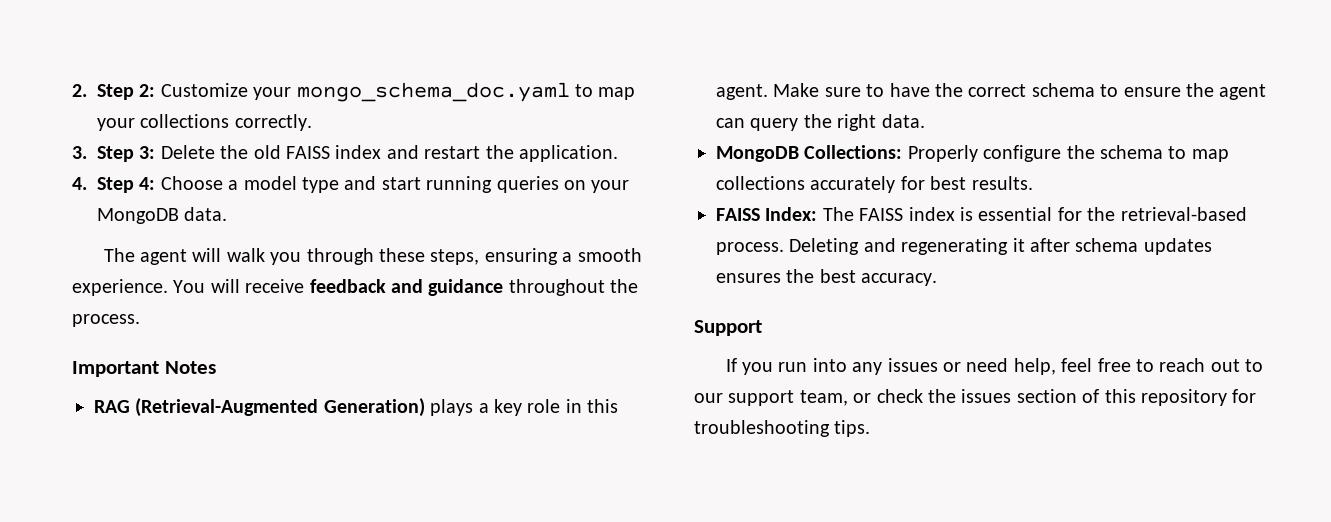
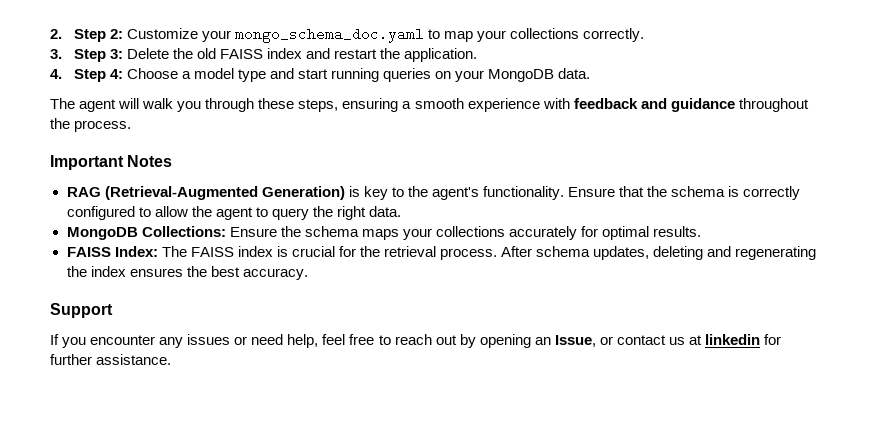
- The agent will walk you through these steps, ensuring a smooth experience. You will receive feedback and guidance throughout the process.
+ The agent will walk you through these steps, ensuring a smooth experience with feedback and guidance throughout the process.
- RAG (Retrieval-Augmented Generation) plays a key role in this agent. Make sure to have the correct schema to ensure the agent can query the right data.
+ RAG (Retrieval-Augmented Generation) is key to the agent's functionality. Ensure that the schema is correctly configured to allow the agent to query the right data.
- MongoDB Collections: Properly configure the schema to map collections accurately for best results.
+ MongoDB Collections: Ensure the schema maps your collections accurately for optimal results.
- FAISS Index: The FAISS index is essential for the retrieval-based process. Deleting and regenerating it after schema updates ensures the best accuracy.
+ FAISS Index: The FAISS index is crucial for the retrieval process. After schema updates, deleting and regenerating the index ensures the best accuracy.
- If you run into any issues or need help, feel free to reach out to our support team, or check the issues section of this repository for troubleshooting tips.
+ If you encounter any issues or need help, feel free to reach out by opening an Issue, or contact us at linkedin for further assistance.

